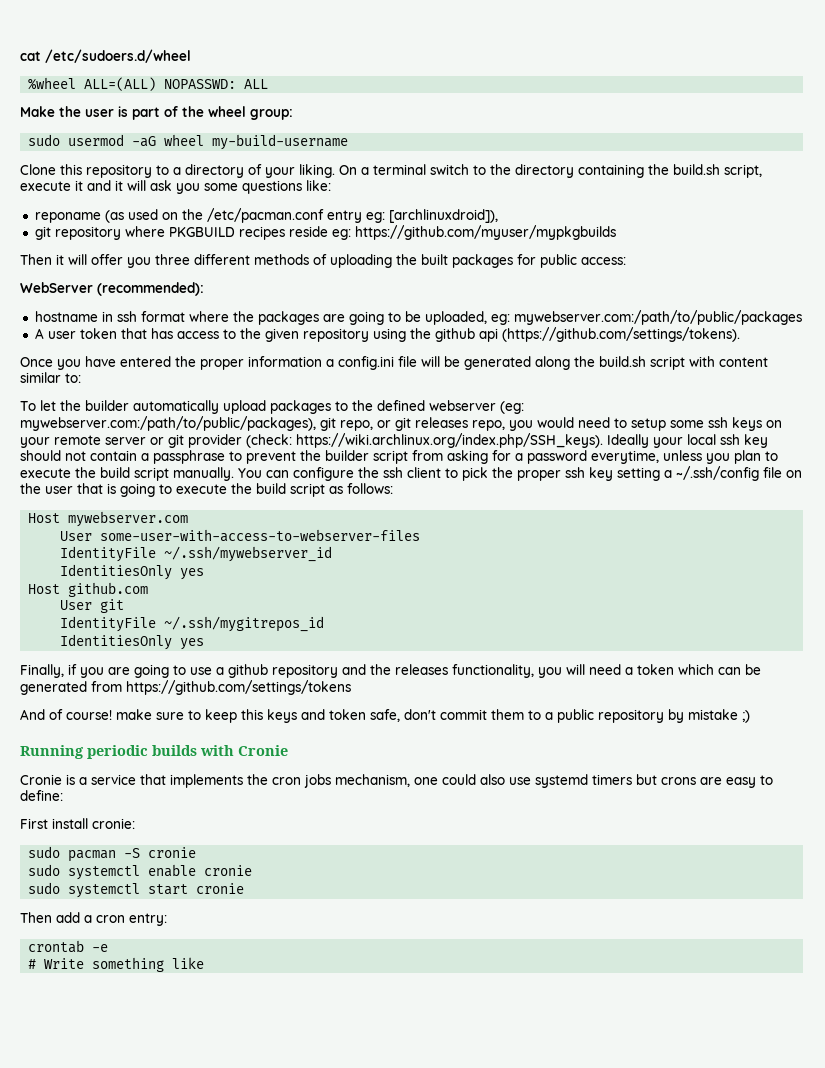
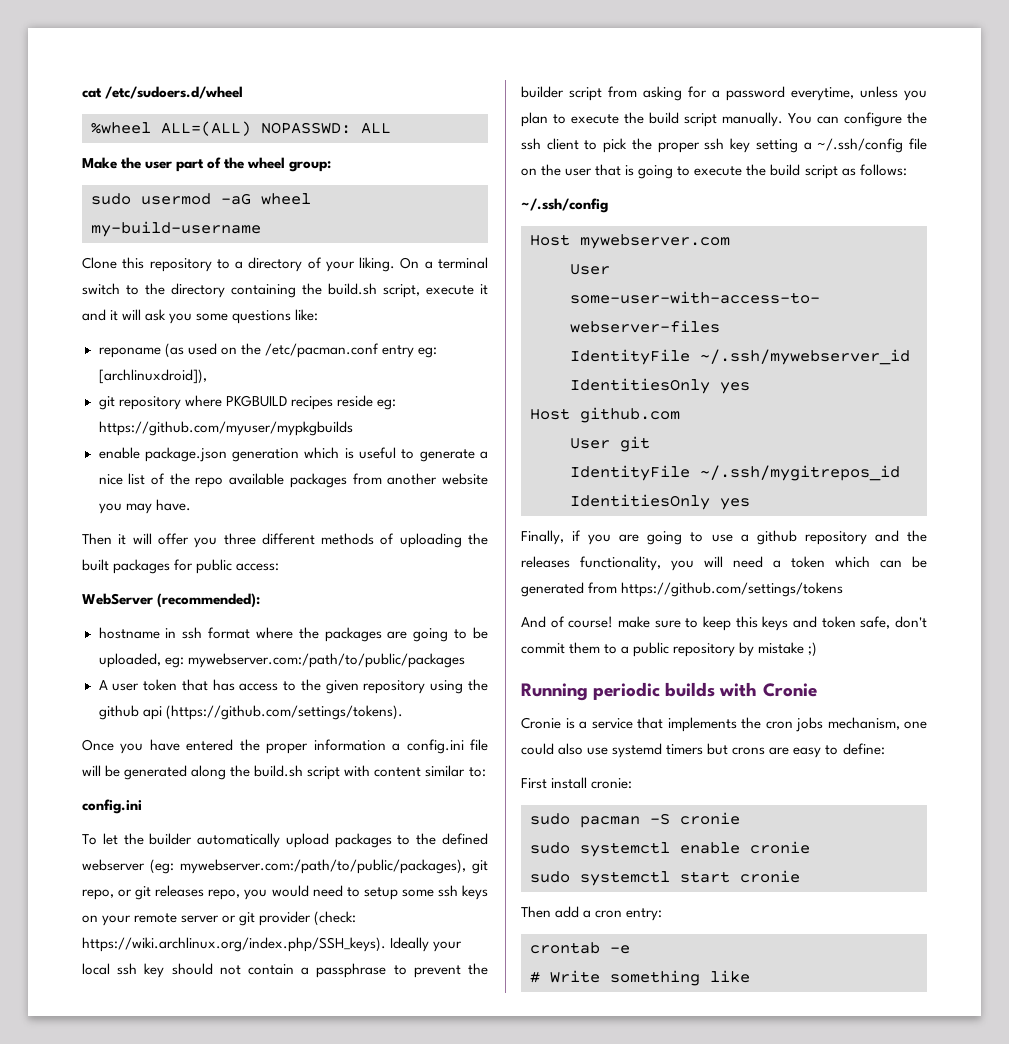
- Make the user is part of the wheel group:
+ Make the user part of the wheel group:
+ enable package.json generation which is useful to generate a nice list of the repo available packages from another website you may have.
  Once you have entered the proper information a config.ini file will be generated along the build.sh script with content similar to:
+ config.ini
  You can configure the ssh client to pick the proper ssh key setting a ~/.ssh/config file on the user that is going to execute the build script as follows:
+ ~/.ssh/config

